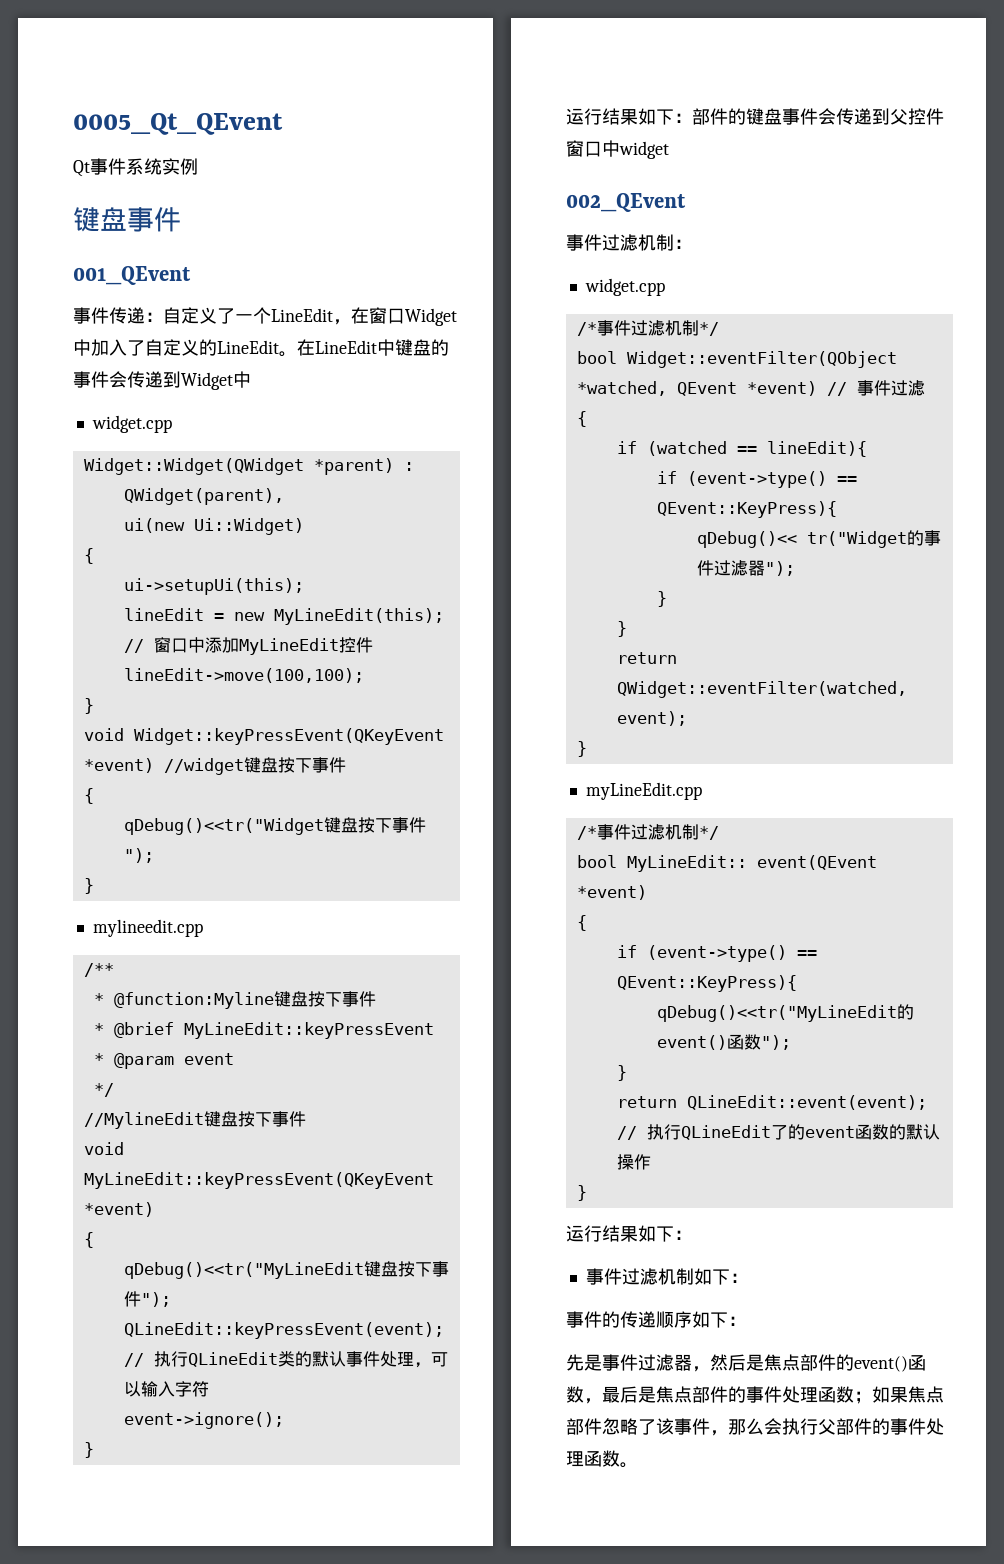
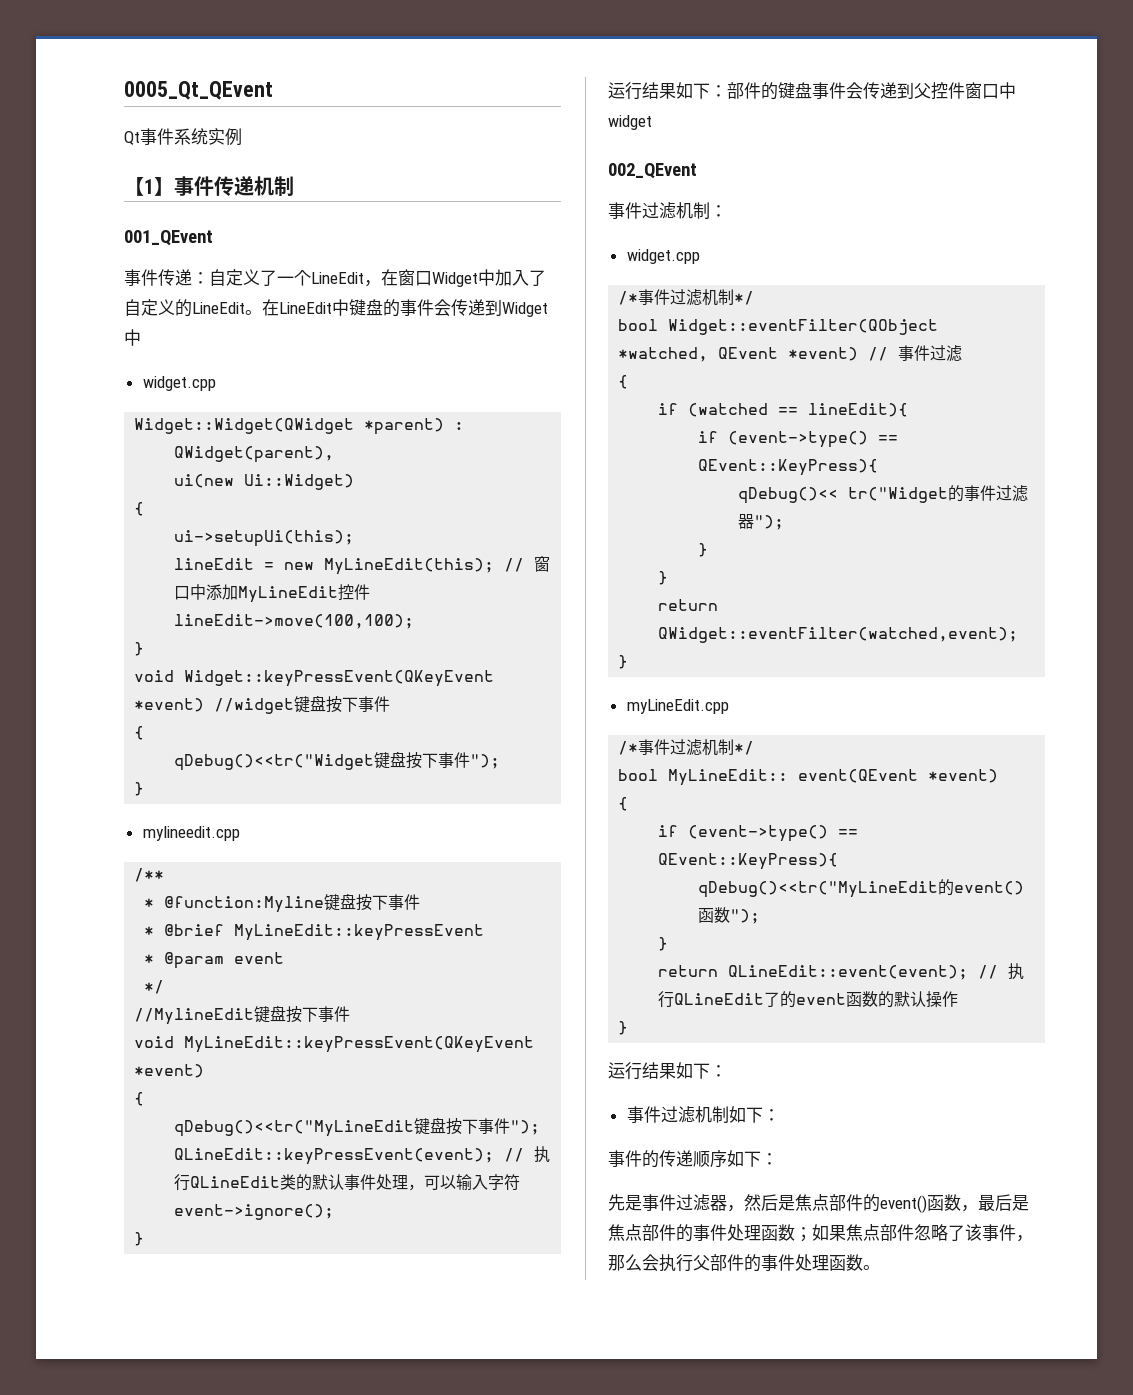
  Qt事件系统实例
- 键盘事件
+ 【1】事件传递机制

